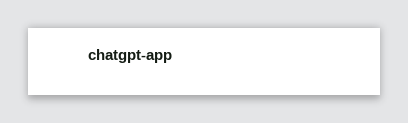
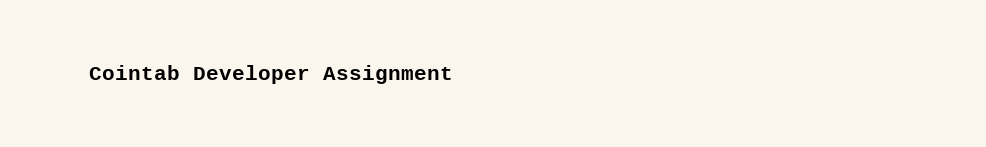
- chatgpt-app
+ Cointab Developer Assignment

